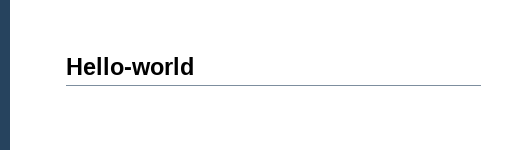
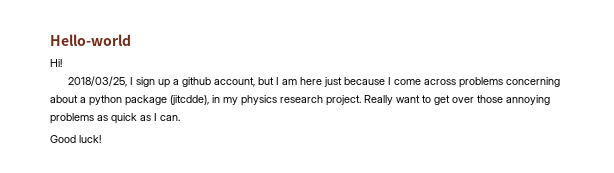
+ Hi!
+ 2018/03/25, I sign up a github account, but I am here just because I come across problems concerning about a python package (jitcdde), in my physics research project. Really want to get over those annoying problems as quick as I can.
+ Good luck!

